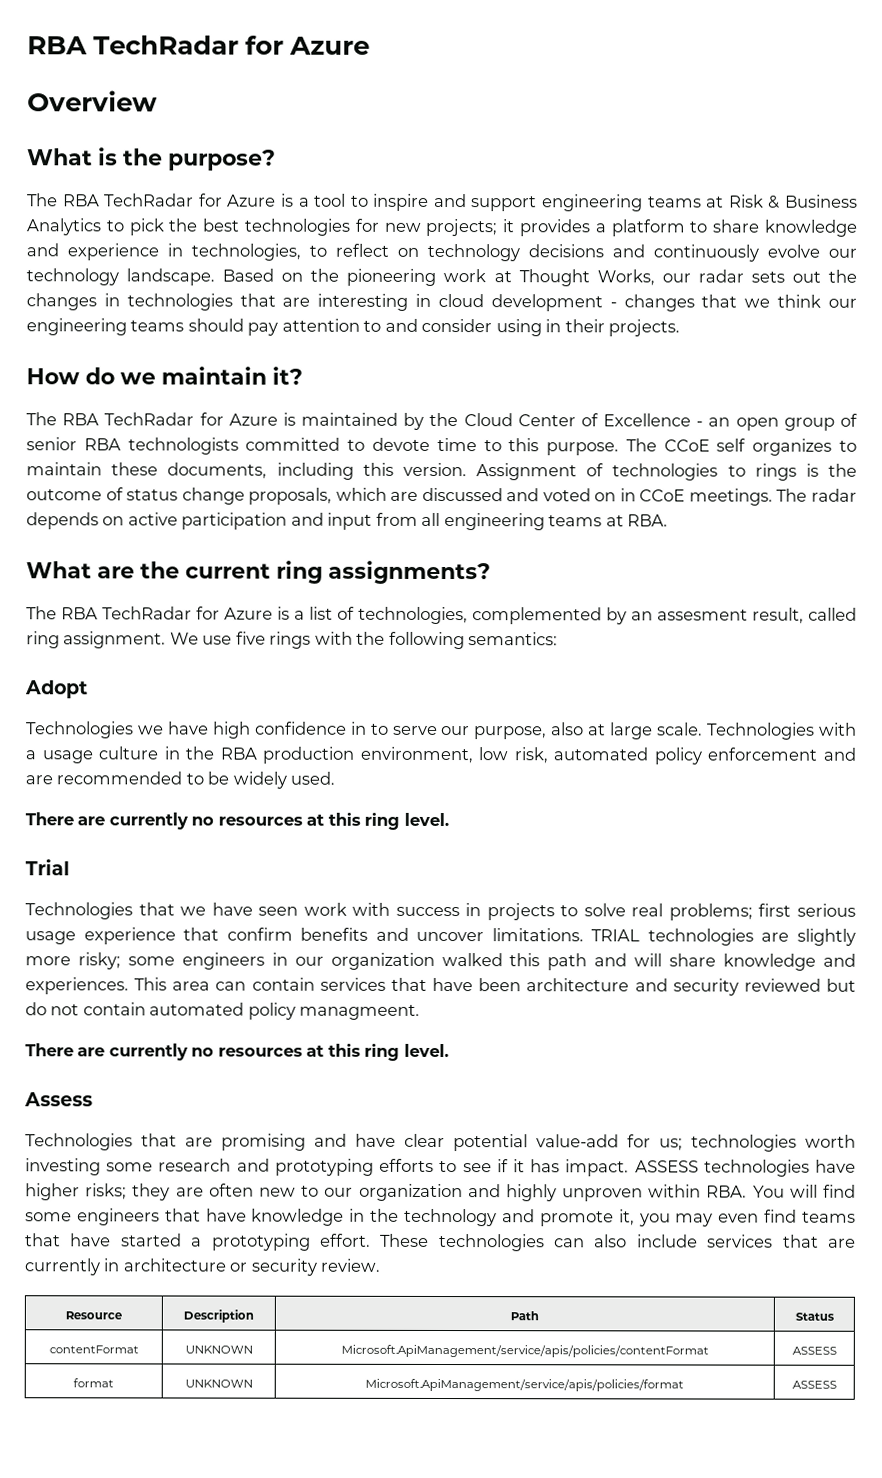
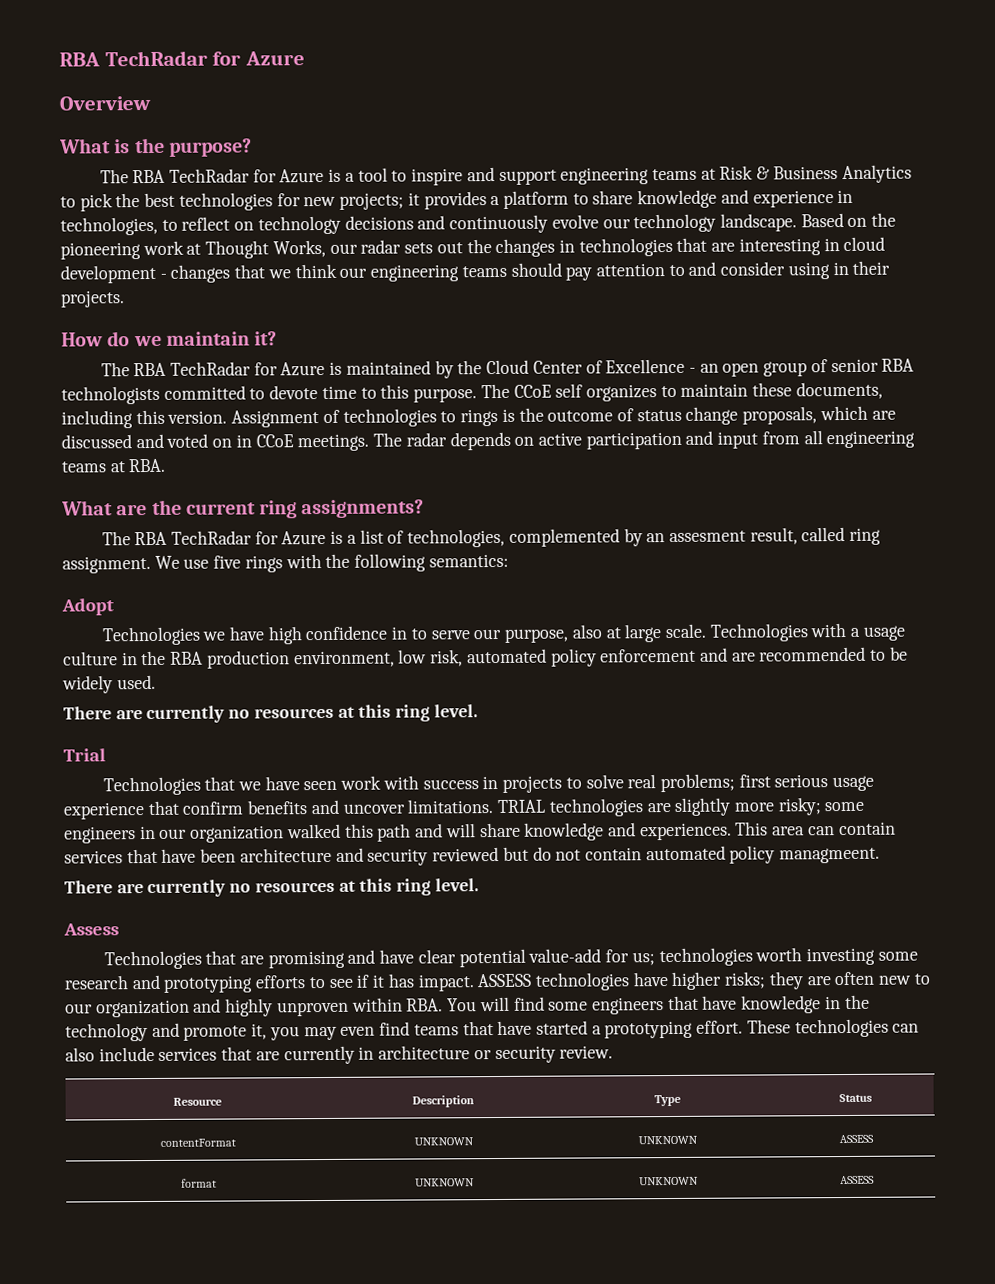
- Resource | Description | Path | Status
+ Resource | Description | Type | Status
- contentFormat | UNKNOWN | Microsoft.ApiManagement/service/apis/policies/contentFormat | ASSESS
+ contentFormat | UNKNOWN | UNKNOWN | ASSESS
- format | UNKNOWN | Microsoft.ApiManagement/service/apis/policies/format | ASSESS
+ format | UNKNOWN | UNKNOWN | ASSESS

